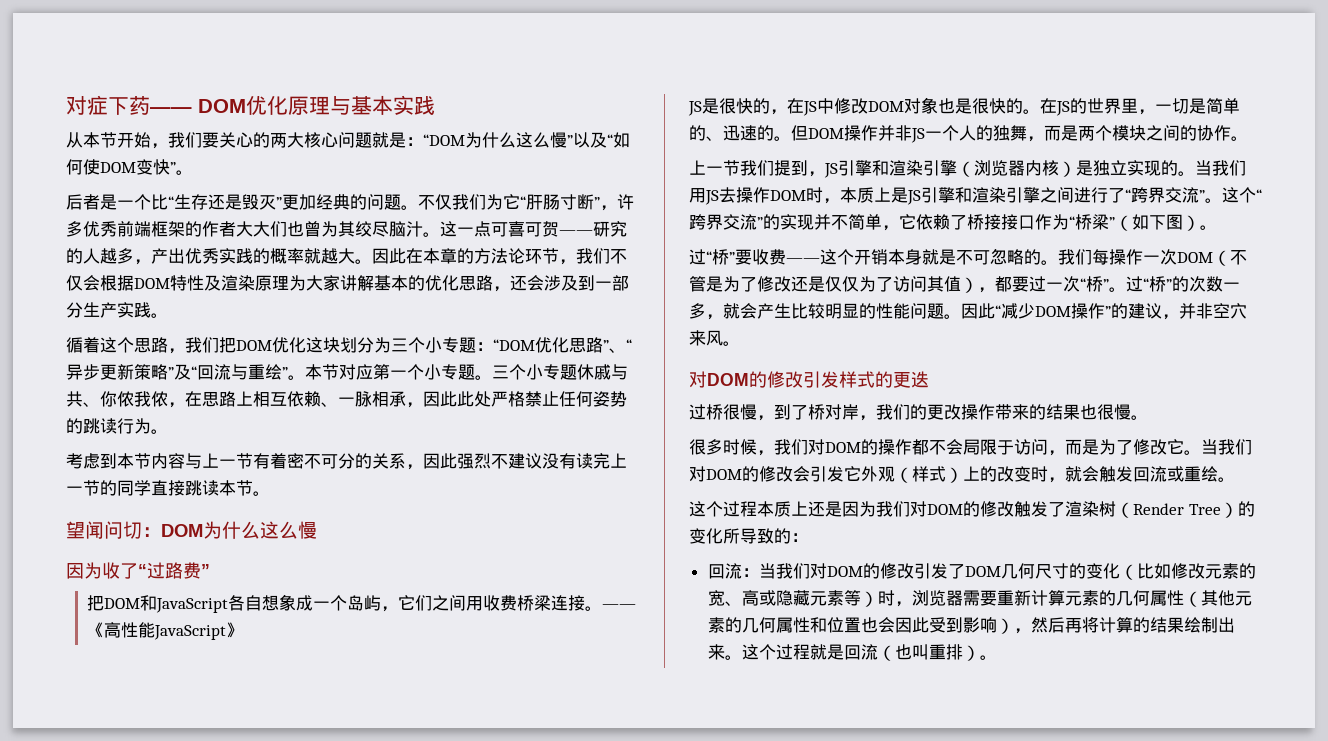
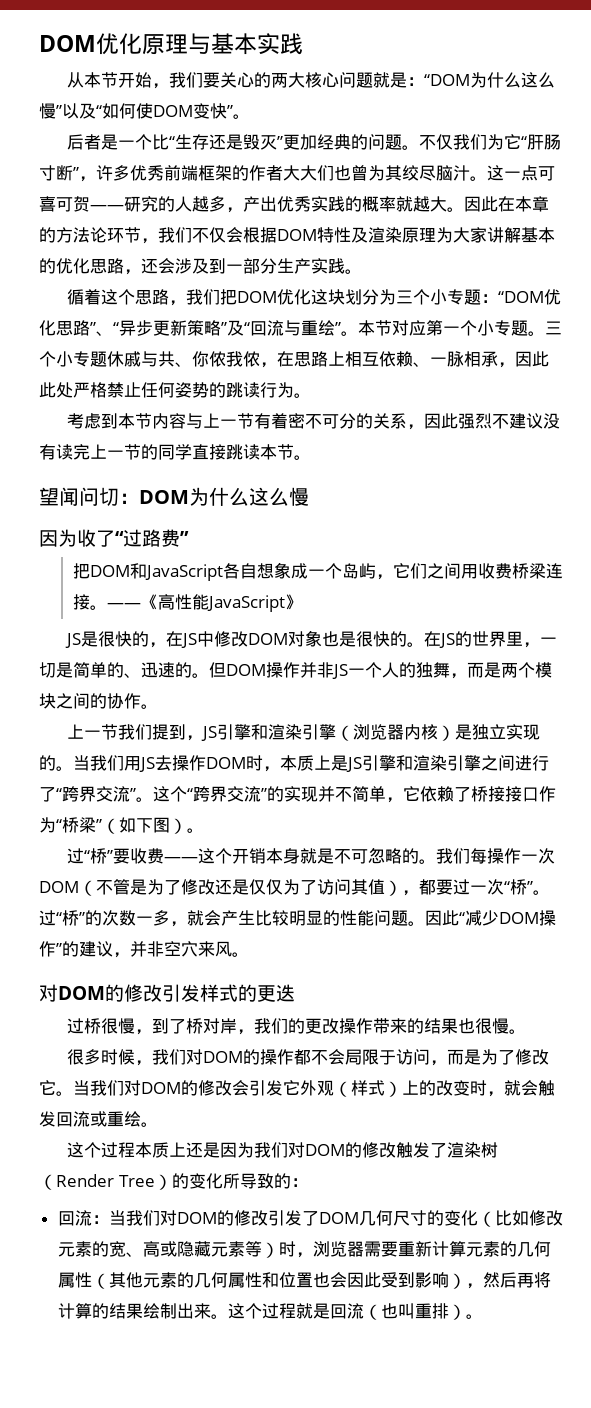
- 对症下药—— DOM优化原理与基本实践
+ DOM优化原理与基本实践

